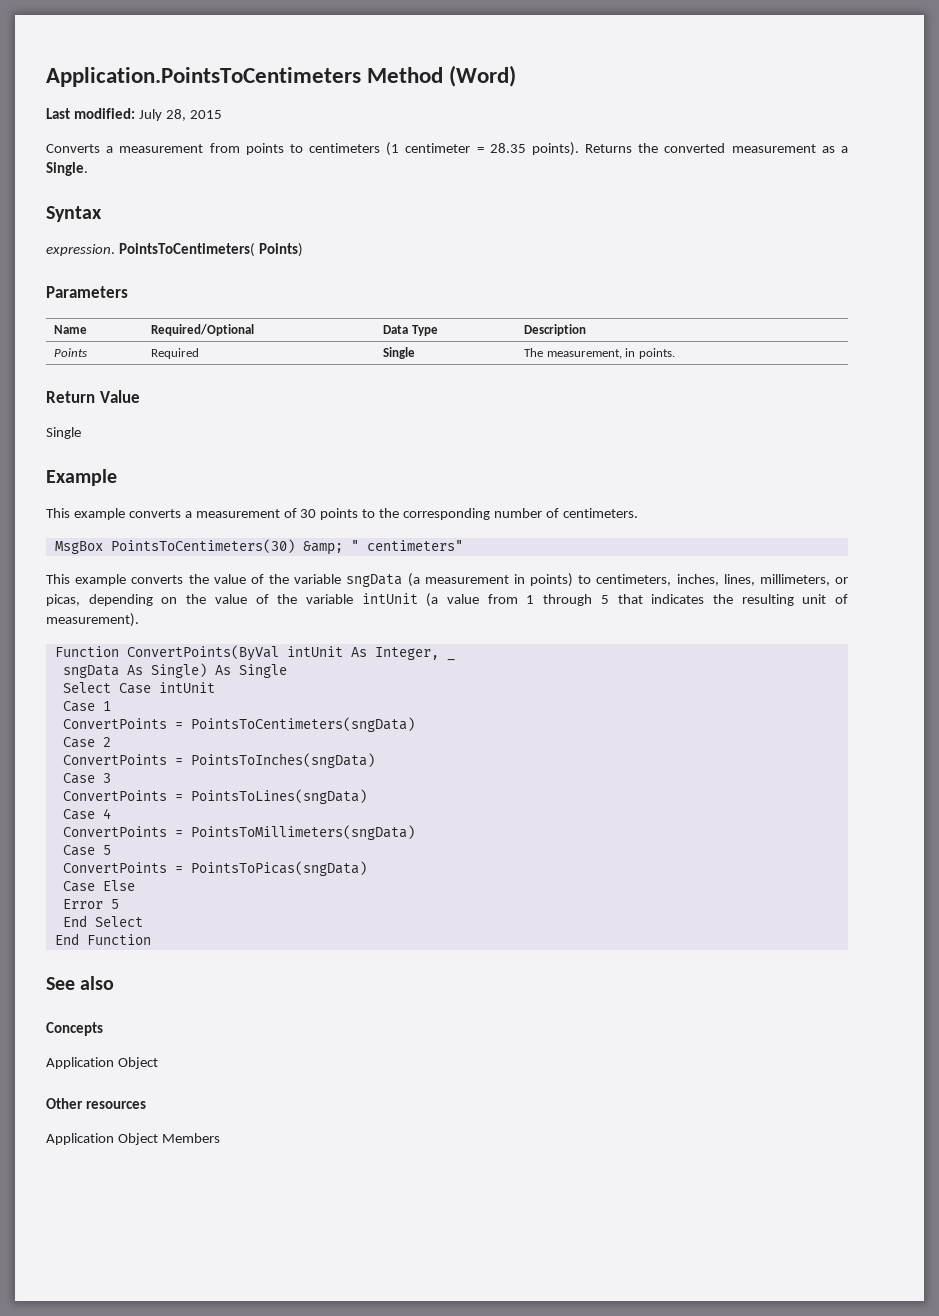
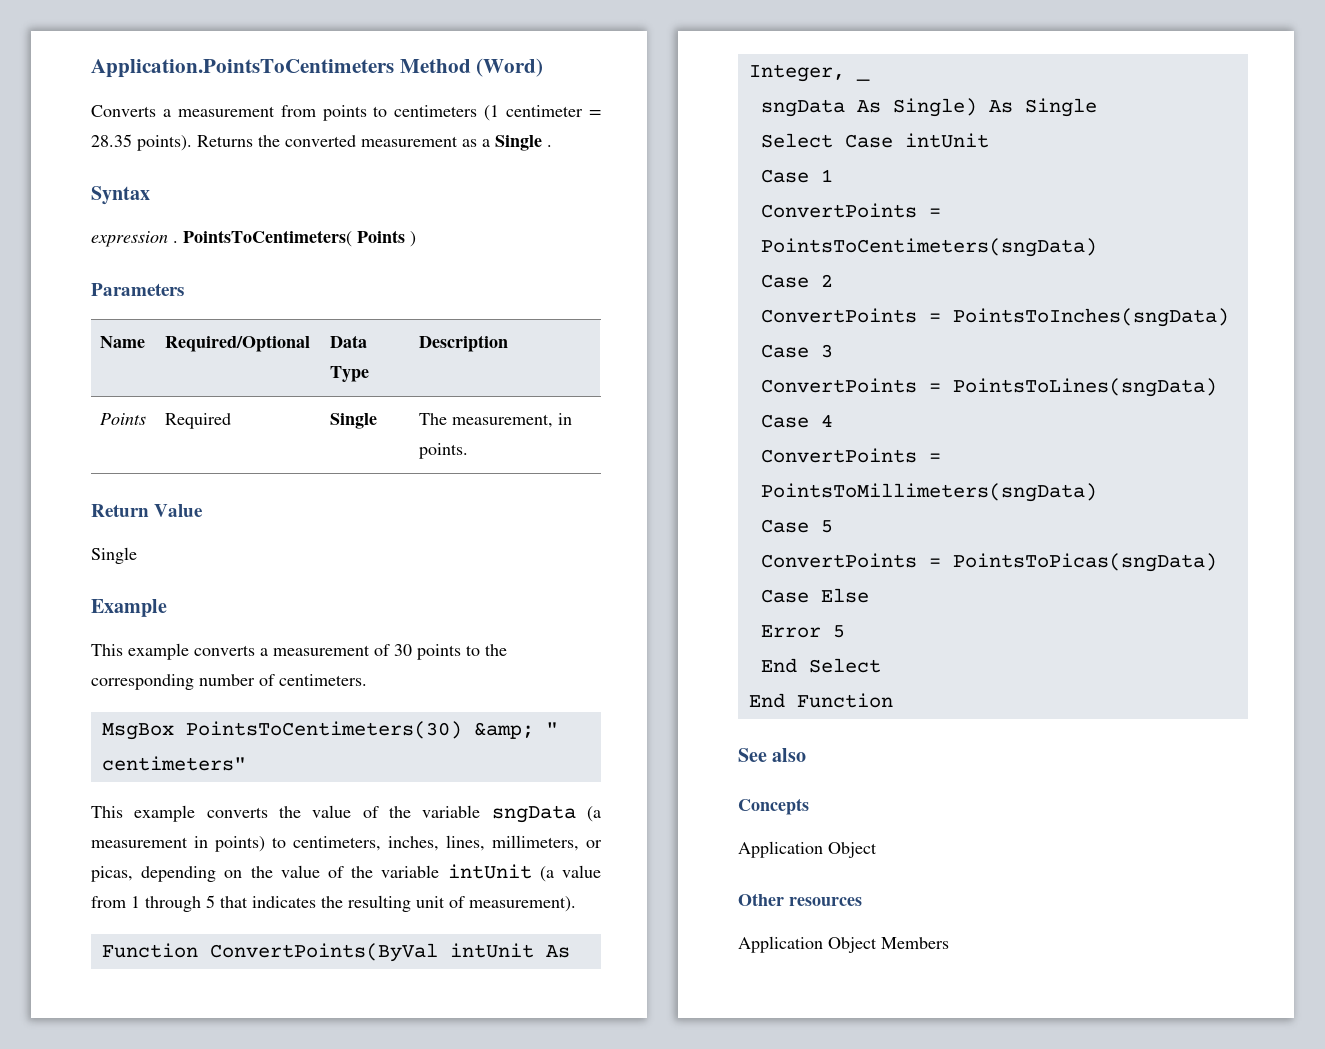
- Last modified: July 28, 2015
- Returns the converted measurement as a Single.
+ Returns the converted measurement as a Single .
- expression. PointsToCentimeters( Points)
+ expression . PointsToCentimeters( Points )

